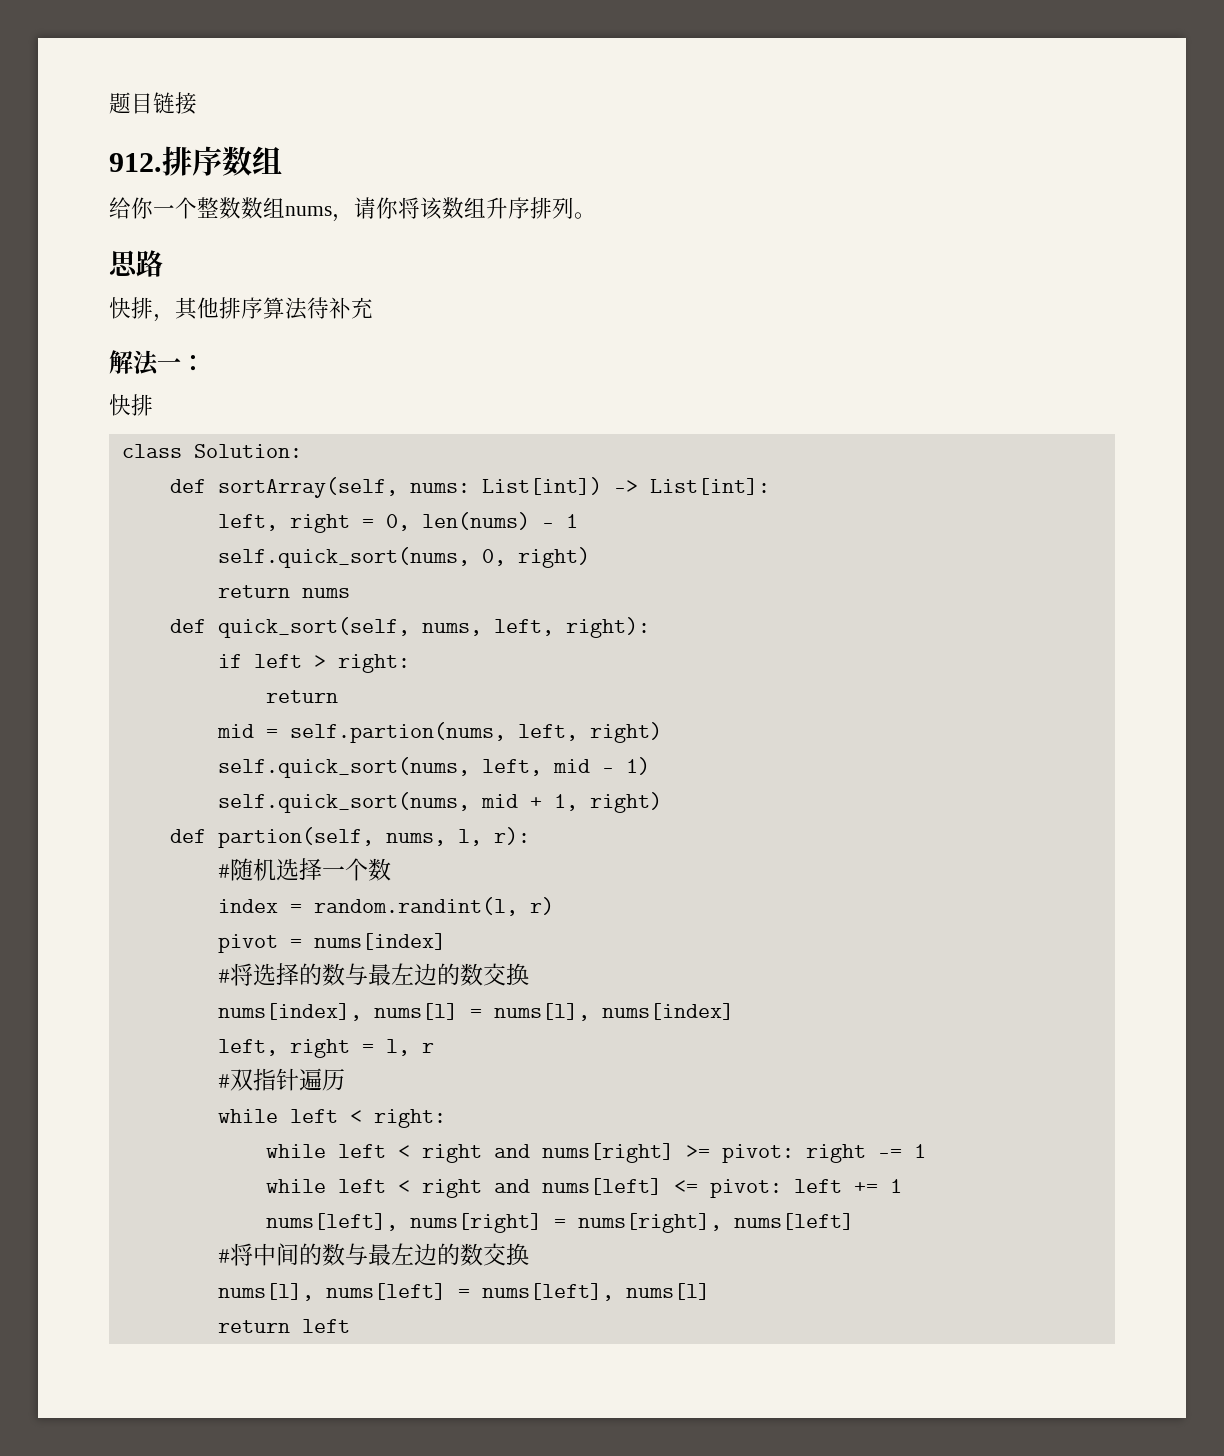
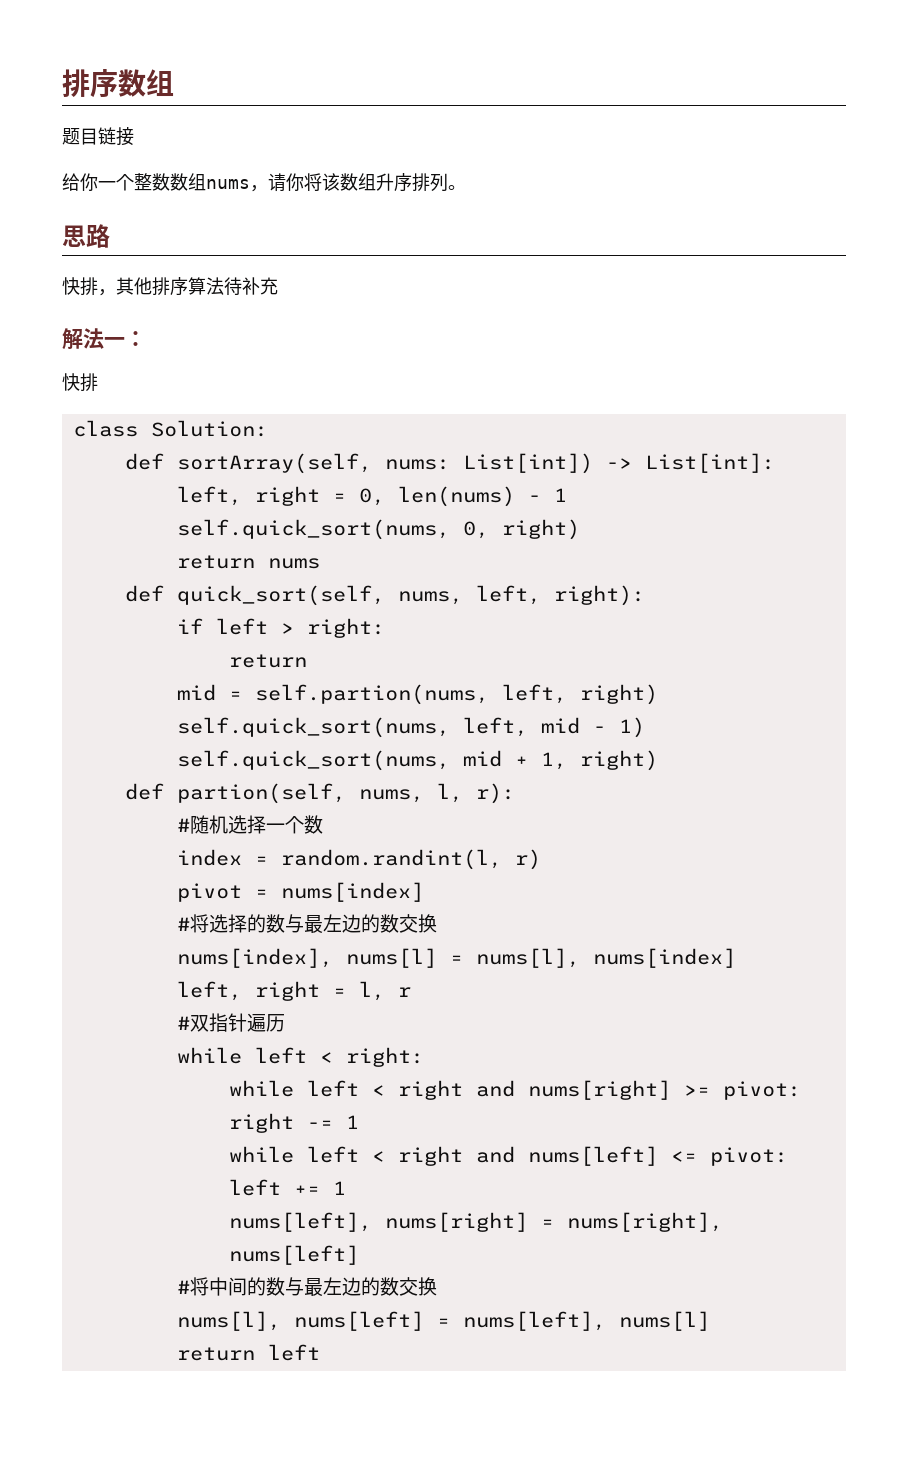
+ 排序数组
- 912.排序数组

